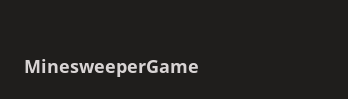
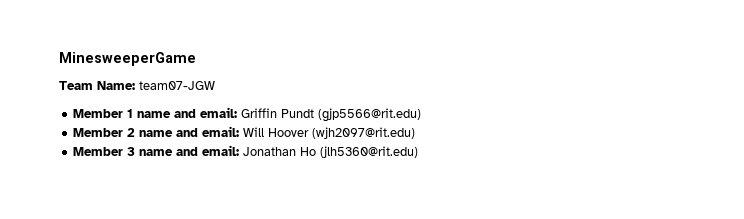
+ Team Name: team07-JGW
+ Member 1 name and email: Griffin Pundt (gjp5566@rit.edu)
+ Member 2 name and email: Will Hoover (wjh2097@rit.edu)
+ Member 3 name and email: Jonathan Ho (jlh5360@rit.edu)

